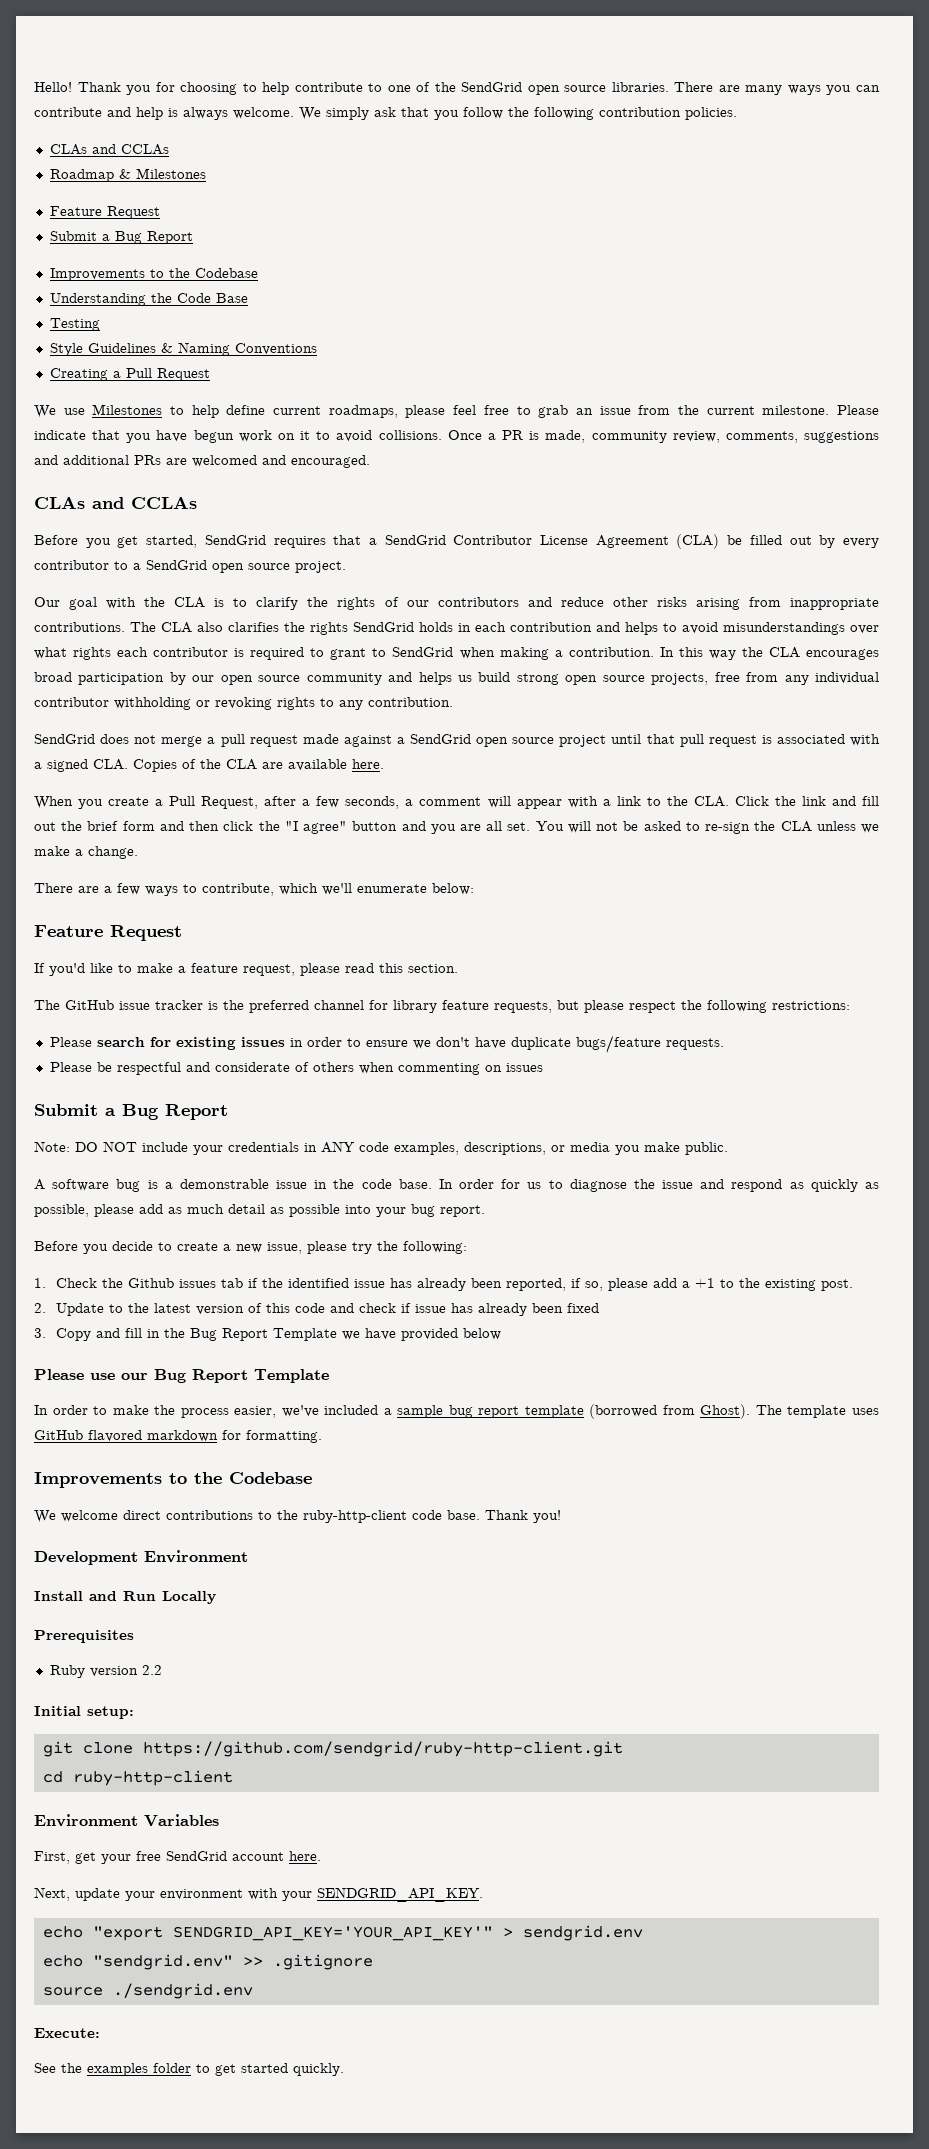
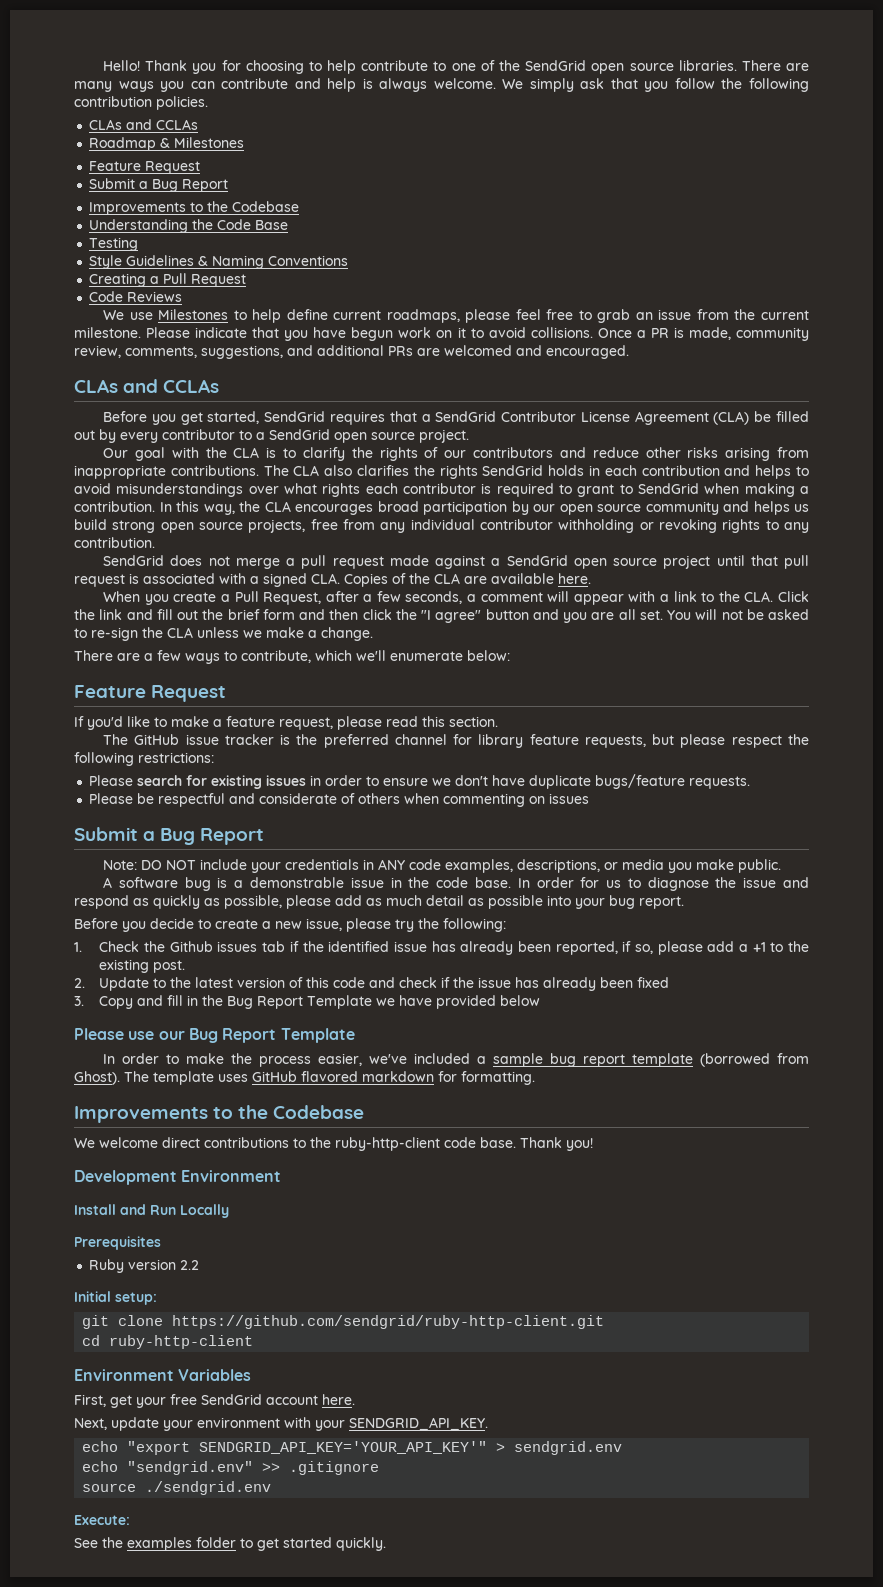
+ Code Reviews
- Once a PR is made, community review, comments, suggestions and additional PRs are welcomed and encouraged.
+ Once a PR is made, community review, comments, suggestions, and additional PRs are welcomed and encouraged.
- In this way the CLA encourages broad participation by our open source community and helps us build strong open source projects, free from any individual contributor withholding or revoking rights to any contribution.
+ In this way, the CLA encourages broad participation by our open source community and helps us build strong open source projects, free from any individual contributor withholding or revoking rights to any contribution.
- 2. Update to the latest version of this code and check if issue has already been fixed
+ 2. Update to the latest version of this code and check if the issue has already been fixed

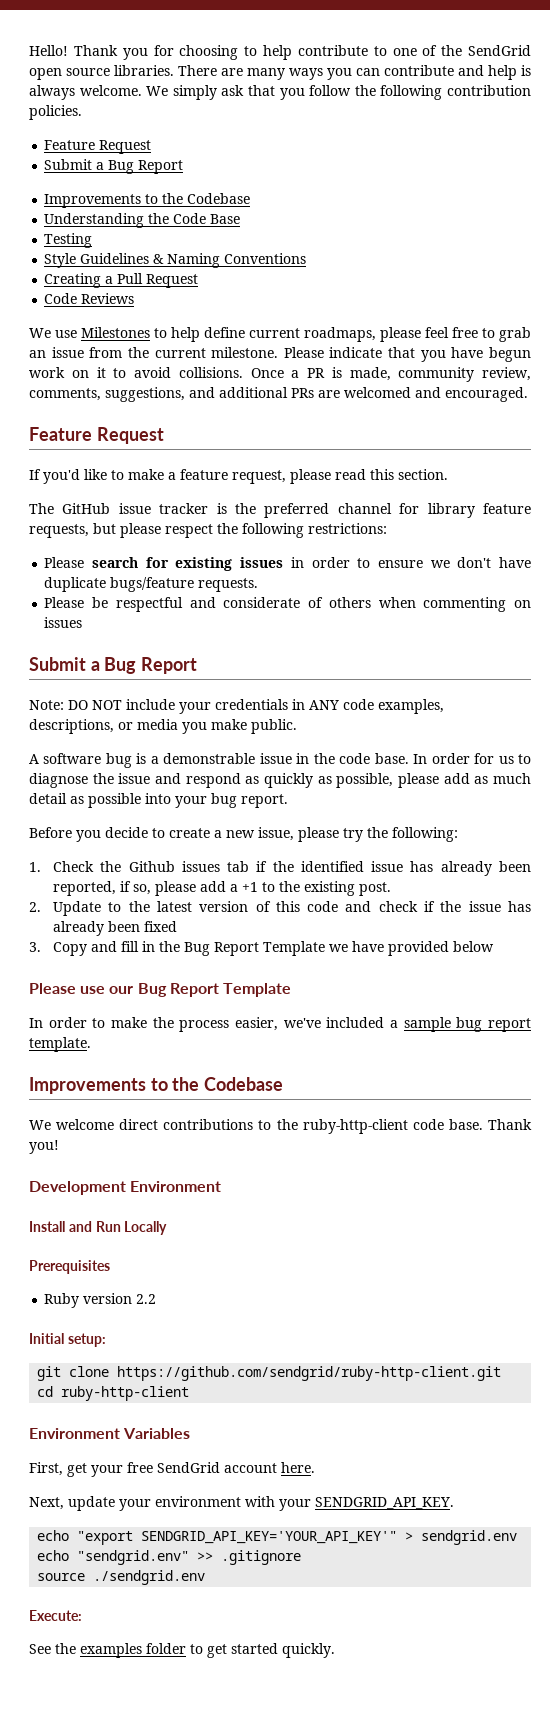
  We simply ask that you follow the following contribution policies.
- CLAs and CCLAs
- Roadmap & Milestones
  Once a PR is made, community review, comments, suggestions, and additional PRs are welcomed and encouraged.
- CLAs and CCLAs
- Before you get started, SendGrid requires that a SendGrid Contributor License Agreement (CLA) be filled out by every contributor to a SendGrid open source project.
- Our goal with the CLA is to clarify the rights of our contributors and reduce other risks arising from inappropriate contributions. The CLA also clarifies the rights SendGrid holds in each contribution and helps to avoid misunderstandings over what rights each contributor is required to grant to SendGrid when making a contribution. In this way, the CLA encourages broad participation by our open source community and helps us build strong open source projects, free from any individual contributor withholding or revoking rights to any contribution.
- SendGrid does not merge a pull request made against a SendGrid open source project until that pull request is associated with a signed CLA. Copies of the CLA are available here.
- When you create a Pull Request, after a few seconds, a comment will appear with a link to the CLA. Click the link and fill out the brief form and then click the "I agree" button and you are all set. You will not be asked to re-sign the CLA unless we make a change.
- There are a few ways to contribute, which we'll enumerate below:
- In order to make the process easier, we've included a sample bug report template (borrowed from Ghost). The template uses GitHub flavored markdown for formatting.
+ In order to make the process easier, we've included a sample bug report template.

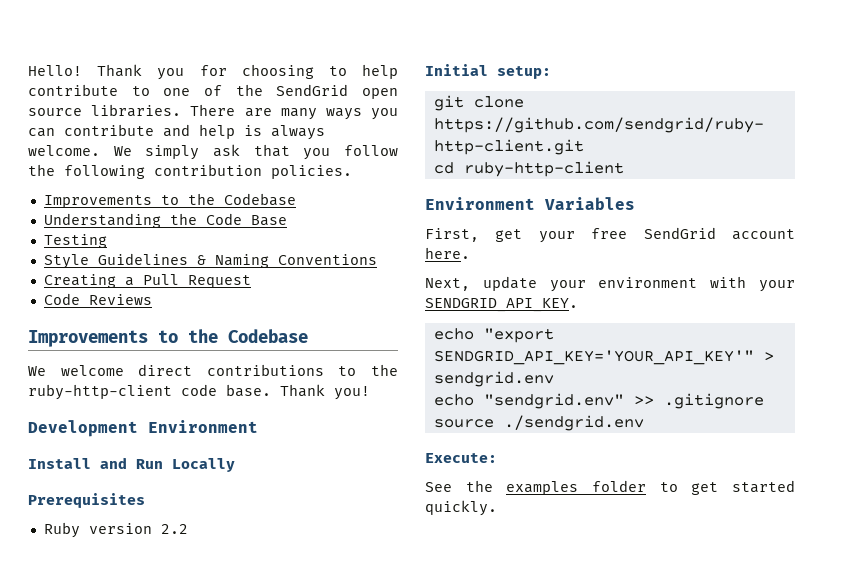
  We simply ask that you follow the following contribution policies.
- Feature Request
- Submit a Bug Report
- We use Milestones to help define current roadmaps, please feel free to grab an issue from the current milestone. Please indicate that you have begun work on it to avoid collisions. Once a PR is made, community review, comments, suggestions, and additional PRs are welcomed and encouraged.
- Feature Request
- If you'd like to make a feature request, please read this section.
- The GitHub issue tracker is the preferred channel for library feature requests, but please respect the following restrictions:
- Please search for existing issues in order to ensure we don't have duplicate bugs/feature requests.
- Please be respectful and considerate of others when commenting on issues
- Submit a Bug Report
- Note: DO NOT include your credentials in ANY code examples, descriptions, or media you make public.
- A software bug is a demonstrable issue in the code base. In order for us to diagnose the issue and respond as quickly as possible, please add as much detail as possible into your bug report.
- Before you decide to create a new issue, please try the following:
- 1. Check the Github issues tab if the identified issue has already been reported, if so, please add a +1 to the existing post.
- 2. Update to the latest version of this code and check if the issue has already been fixed
- 3. Copy and fill in the Bug Report Template we have provided below
- Please use our Bug Report Template
- In order to make the process easier, we've included a sample bug report template.

